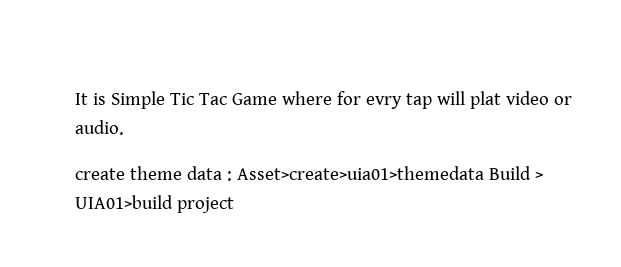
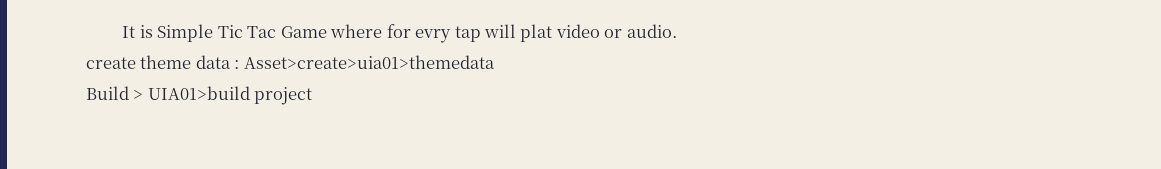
- create theme data : Asset>create>uia01>themedata Build > UIA01>build project
+ create theme data : Asset>create>uia01>themedata
+ Build > UIA01>build project

